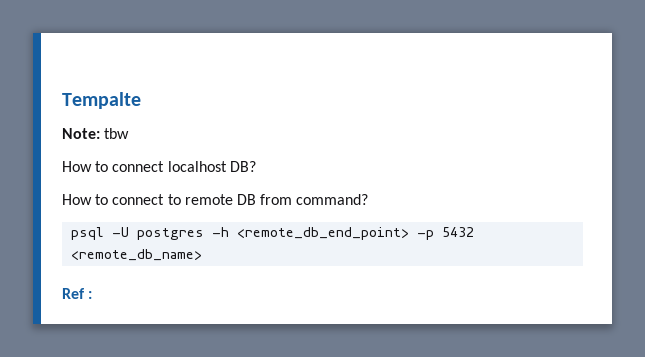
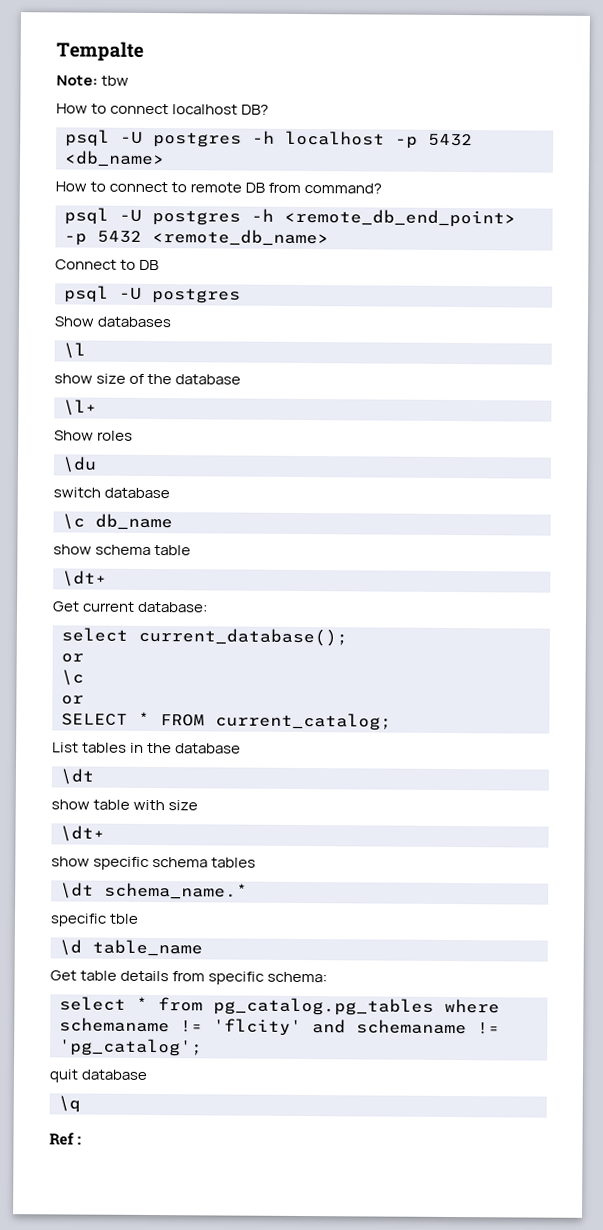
+ psql -U postgres -h localhost -p 5432 <db_name>
+ Connect to DB
+ psql -U postgres
+ Show databases
+ \l
+ show size of the database
+ \l+
+ Show roles
+ \du
+ switch database
+ \c db_name
+ show schema table
+ \dt+
+ Get current database:
+ select current_database();
+ or
+ \c
+ or
+ SELECT * FROM current_catalog;
+ List tables in the database
+ \dt
+ show table with size
+ \dt+
+ show specific schema tables
+ \dt schema_name.*
+ specific tble
+ \d table_name
+ Get table details from specific schema:
+ select * from pg_catalog.pg_tables where schemaname != 'flcity' and schemaname != 'pg_catalog';
+ quit database
+ \q

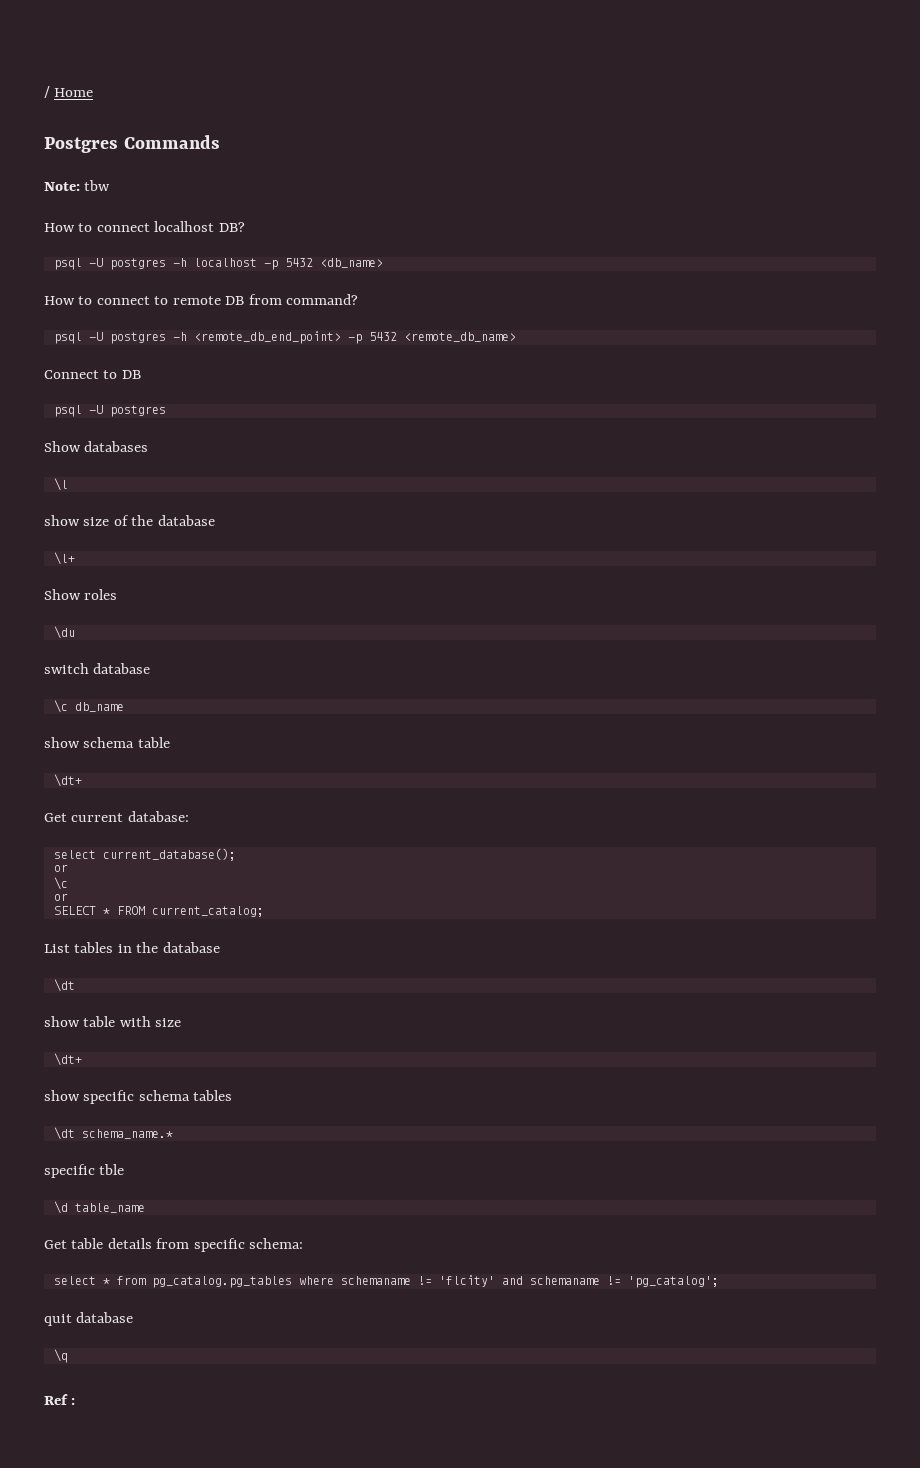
- Tempalte
+ / Home
+ Postgres Commands

